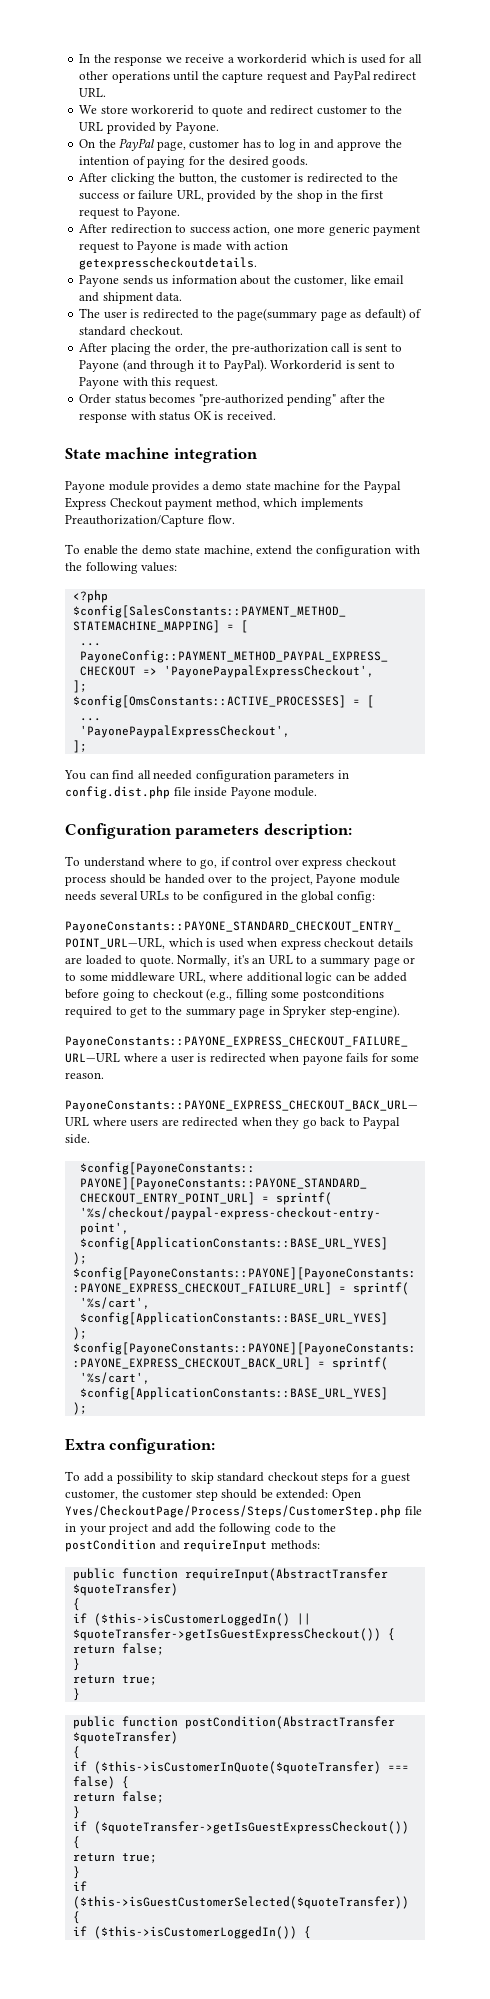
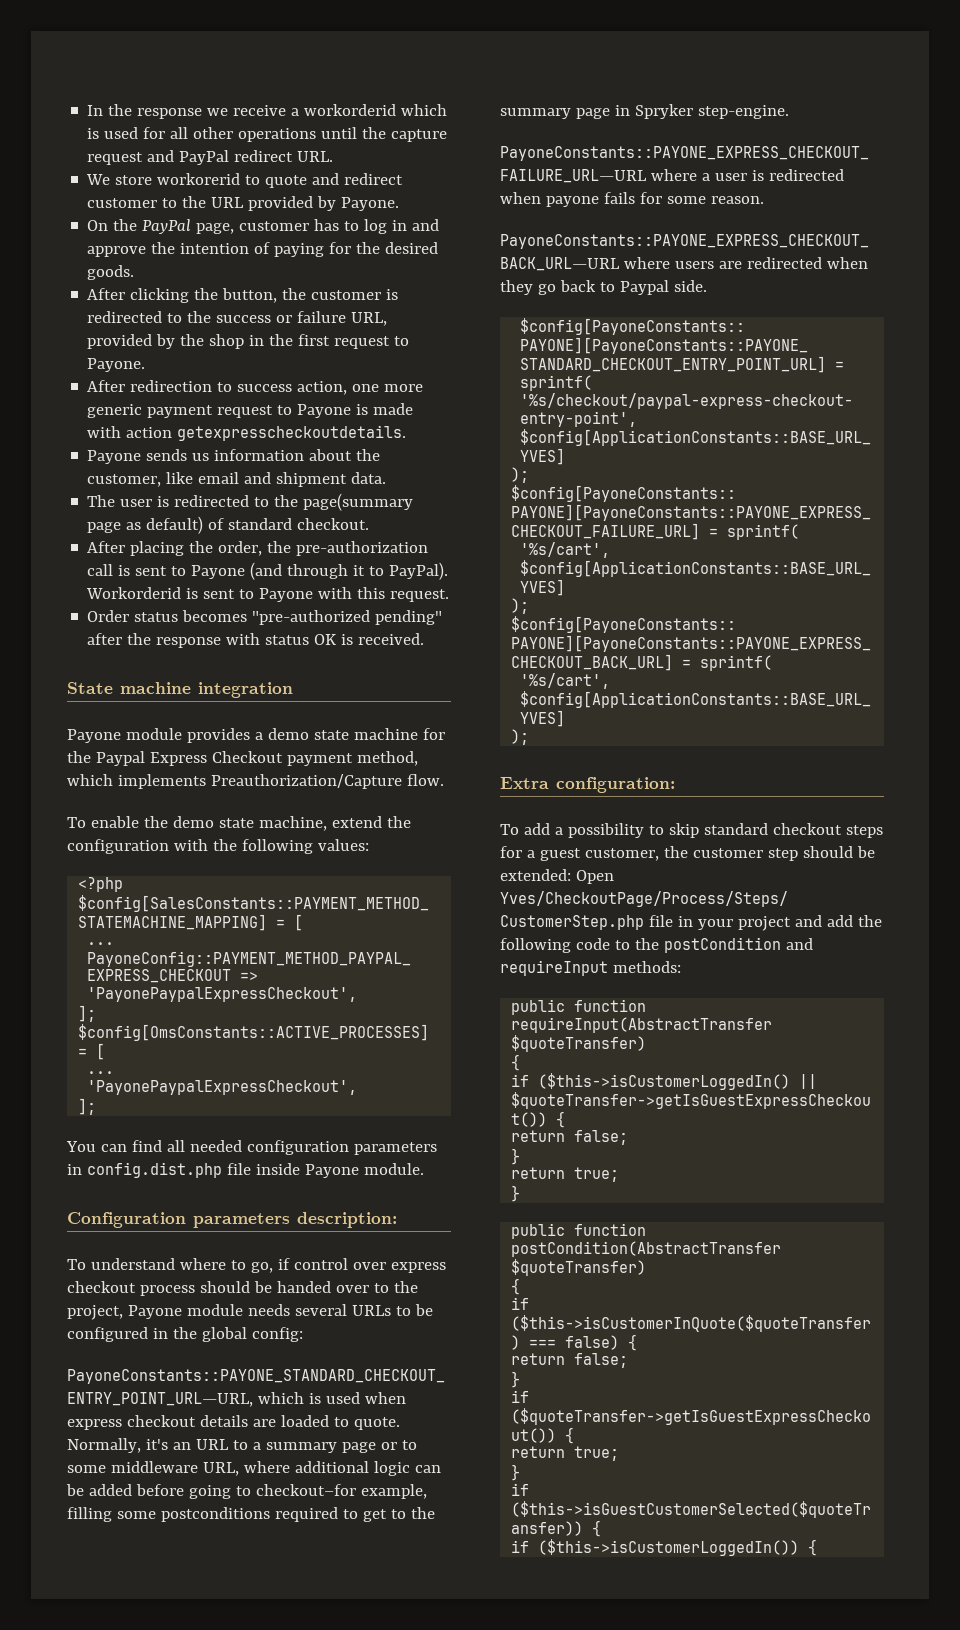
- Normally, it's an URL to a summary page or to some middleware URL, where additional logic can be added before going to checkout (e.g., filling some postconditions required to get to the summary page in Spryker step-engine).
+ Normally, it's an URL to a summary page or to some middleware URL, where additional logic can be added before going to checkout–for example, filling some postconditions required to get to the summary page in Spryker step-engine.

